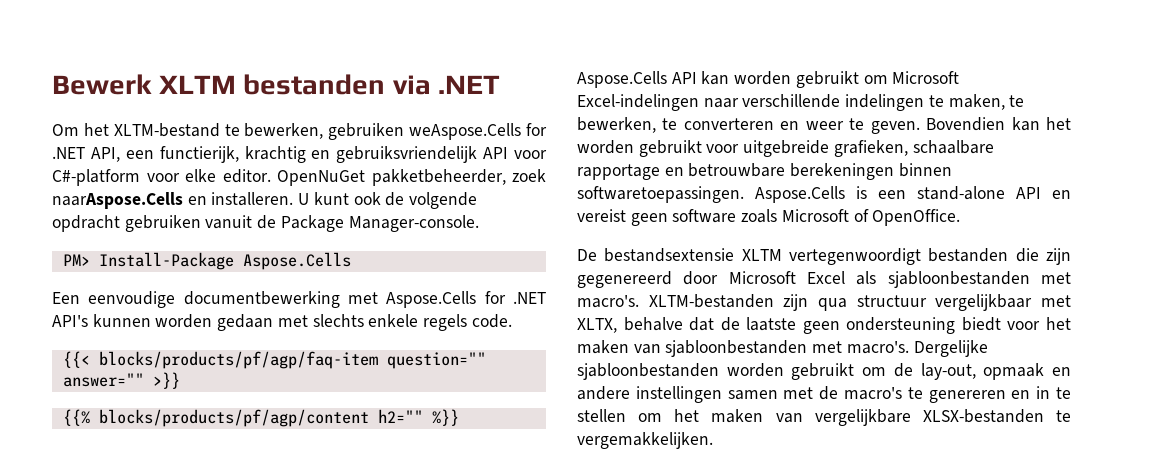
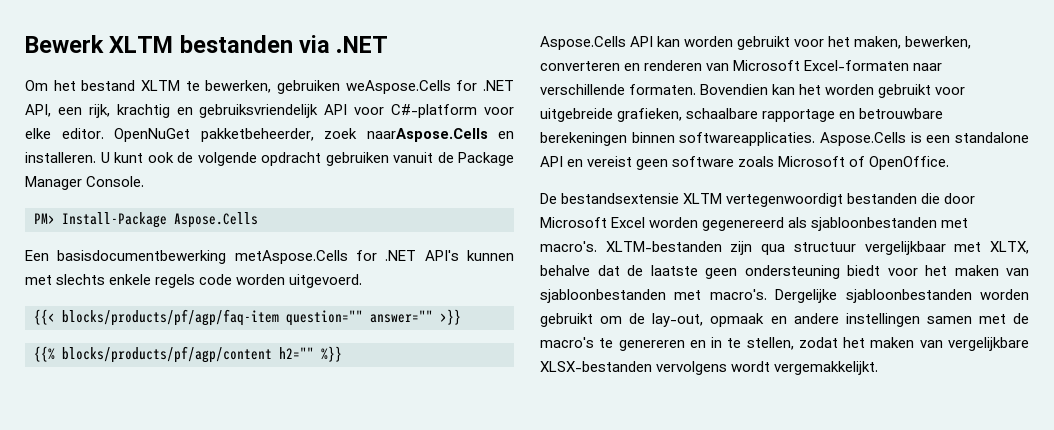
- Om het XLTM-bestand te bewerken, gebruiken weAspose.Cells for .NET API, een functierijk, krachtig en gebruiksvriendelijk API voor C#-platform voor elke editor.
+ Om het bestand XLTM te bewerken, gebruiken weAspose.Cells for .NET API, een rijk, krachtig en gebruiksvriendelijk API voor C#-platform voor elke editor.
- U kunt ook de volgende opdracht gebruiken vanuit de Package Manager-console.
+ U kunt ook de volgende opdracht gebruiken vanuit de Package Manager Console.
- Een eenvoudige documentbewerking met Aspose.Cells for .NET API's kunnen worden gedaan met slechts enkele regels code.
+ Een basisdocumentbewerking metAspose.Cells for .NET API's kunnen met slechts enkele regels code worden uitgevoerd.
- Aspose.Cells API kan worden gebruikt om Microsoft Excel-indelingen naar verschillende indelingen te maken, te bewerken, te converteren en weer te geven.
+ Aspose.Cells API kan worden gebruikt voor het maken, bewerken, converteren en renderen van Microsoft Excel-formaten naar verschillende formaten.
- Bovendien kan het worden gebruikt voor uitgebreide grafieken, schaalbare rapportage en betrouwbare berekeningen binnen softwaretoepassingen.
+ Bovendien kan het worden gebruikt voor uitgebreide grafieken, schaalbare rapportage en betrouwbare berekeningen binnen softwareapplicaties.
- Aspose.Cells is een stand-alone API en vereist geen software zoals Microsoft of OpenOffice.
+ Aspose.Cells is een standalone API en vereist geen software zoals Microsoft of OpenOffice.
- De bestandsextensie XLTM vertegenwoordigt bestanden die zijn gegenereerd door Microsoft Excel als sjabloonbestanden met macro's.
+ De bestandsextensie XLTM vertegenwoordigt bestanden die door Microsoft Excel worden gegenereerd als sjabloonbestanden met macro's.
- Dergelijke sjabloonbestanden worden gebruikt om de lay-out, opmaak en andere instellingen samen met de macro's te genereren en in te stellen om het maken van vergelijkbare XLSX-bestanden te vergemakkelijken.
+ Dergelijke sjabloonbestanden worden gebruikt om de lay-out, opmaak en andere instellingen samen met de macro's te genereren en in te stellen, zodat het maken van vergelijkbare XLSX-bestanden vervolgens wordt vergemakkelijkt.

